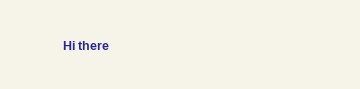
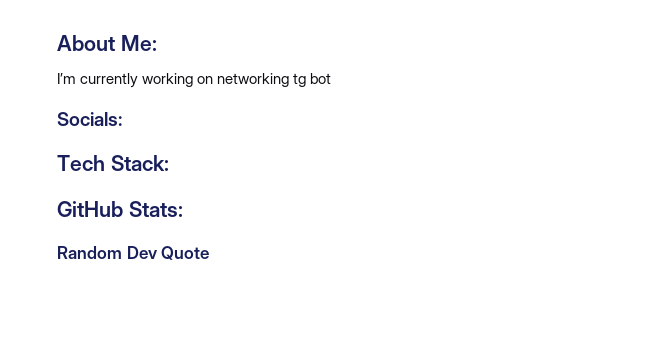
- Hi there
+ About Me:
+ I’m currently working on networking tg bot
+ Socials:
+ Tech Stack:
+ GitHub Stats:
+ Random Dev Quote

